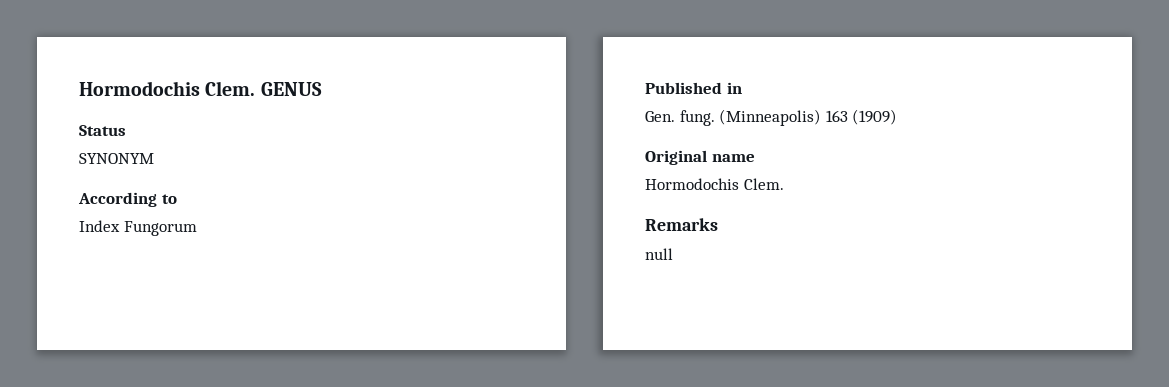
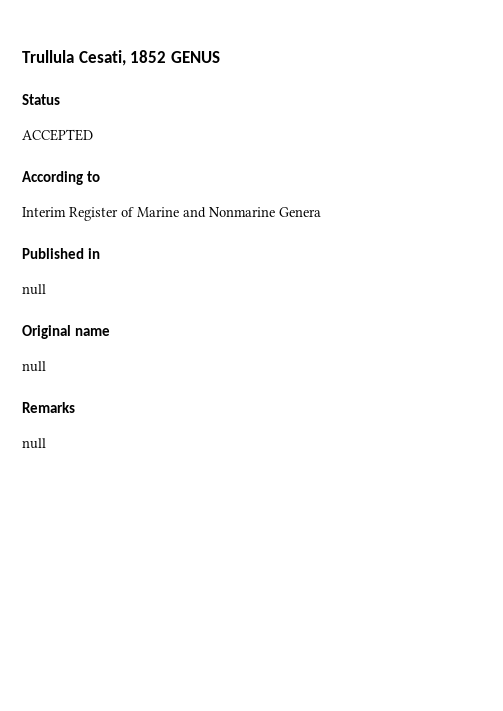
- Hormodochis Clem. GENUS
+ Trullula Cesati, 1852 GENUS
- SYNONYM
+ ACCEPTED
- Index Fungorum
+ Interim Register of Marine and Nonmarine Genera
  Published in
- Gen. fung. (Minneapolis) 163 (1909)
+ null
  Original name
- Hormodochis Clem.
+ null

